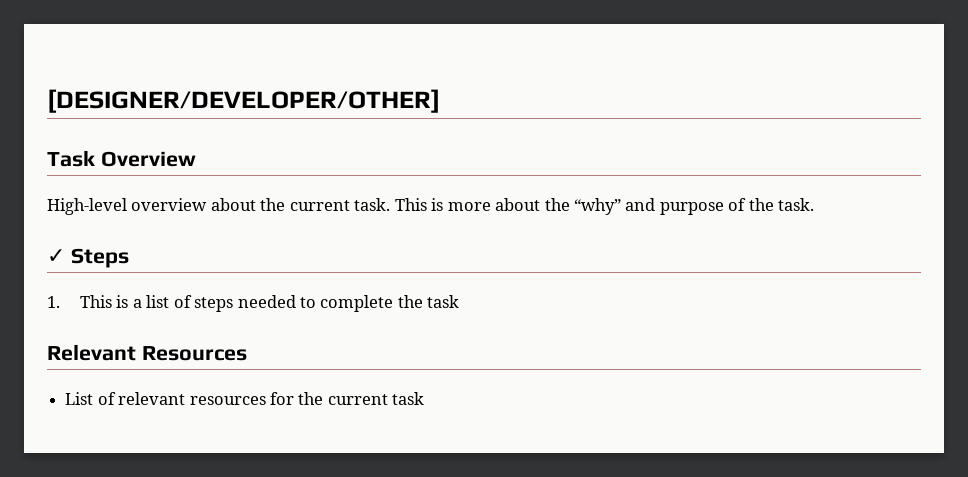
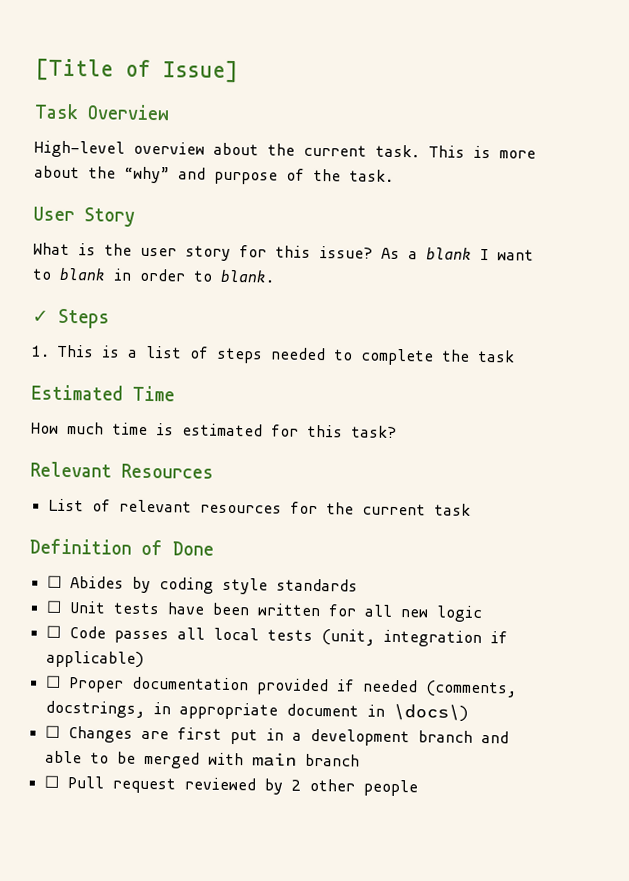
- [DESIGNER/DEVELOPER/OTHER]
+ [Title of Issue]
+ User Story
+ What is the user story for this issue? As a blank I want to blank in order to blank.
+ Estimated Time
+ How much time is estimated for this task?
+ Definition of Done
+ ☐ Abides by coding style standards
+ ☐ Unit tests have been written for all new logic
+ ☐ Code passes all local tests (unit, integration if applicable)
+ ☐ Proper documentation provided if needed (comments, docstrings, in appropriate document in \docs\)
+ ☐ Changes are first put in a development branch and able to be merged with main branch
+ ☐ Pull request reviewed by 2 other people

